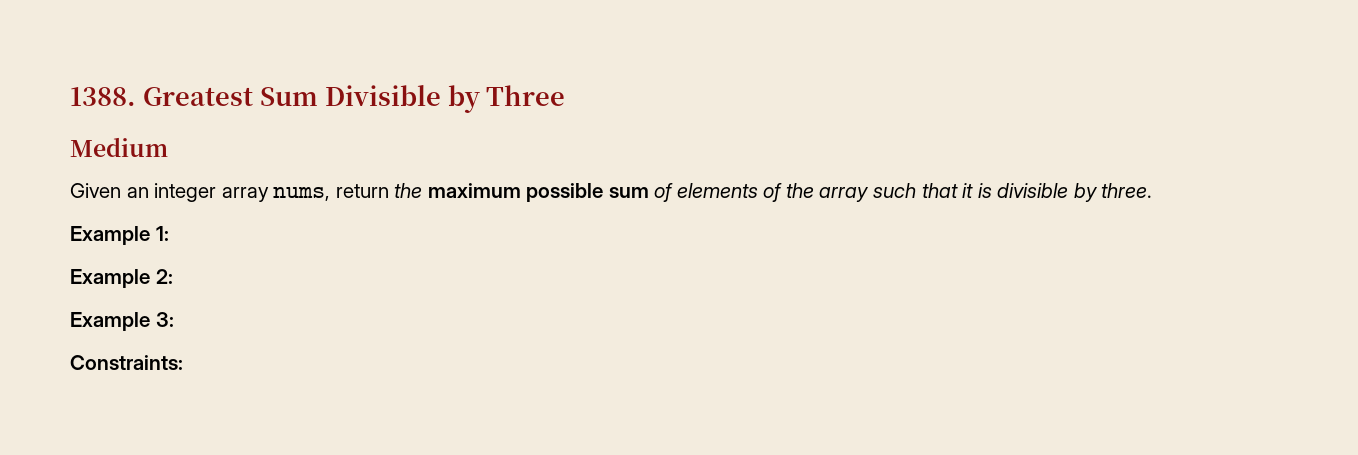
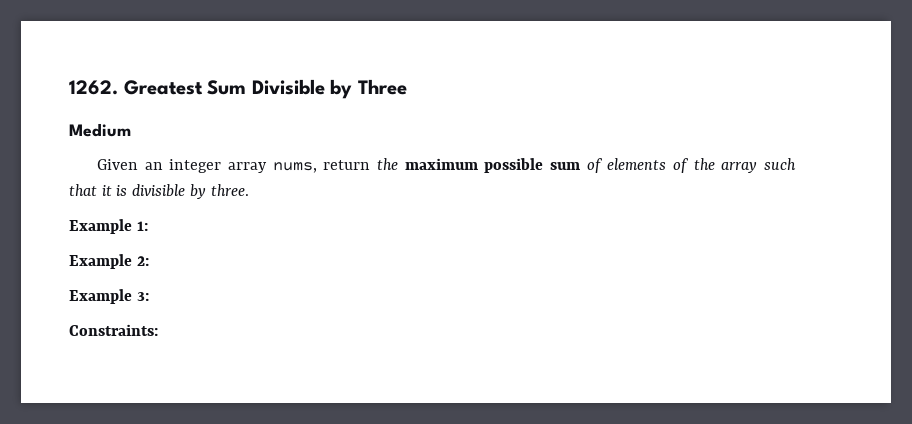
- 1388.
+ 1262.

